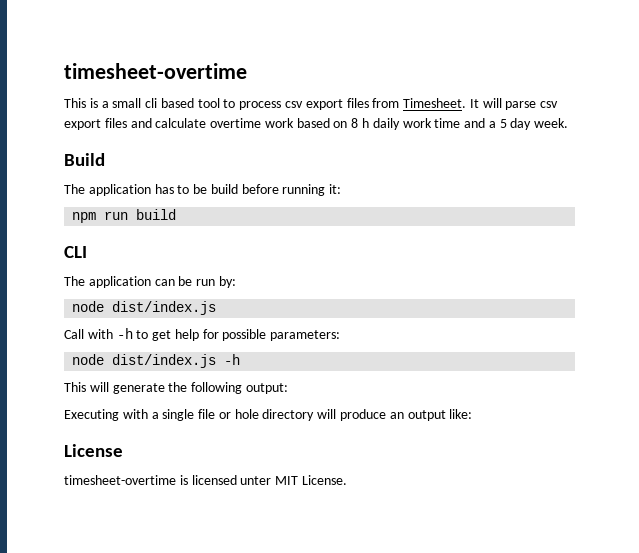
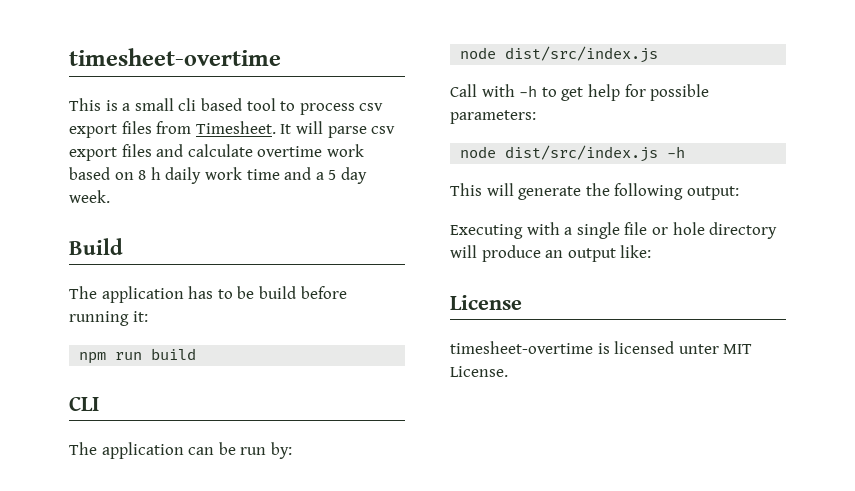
  The application can be run by:
- node dist/index.js
+ node dist/src/index.js
- node dist/index.js -h
+ node dist/src/index.js -h

